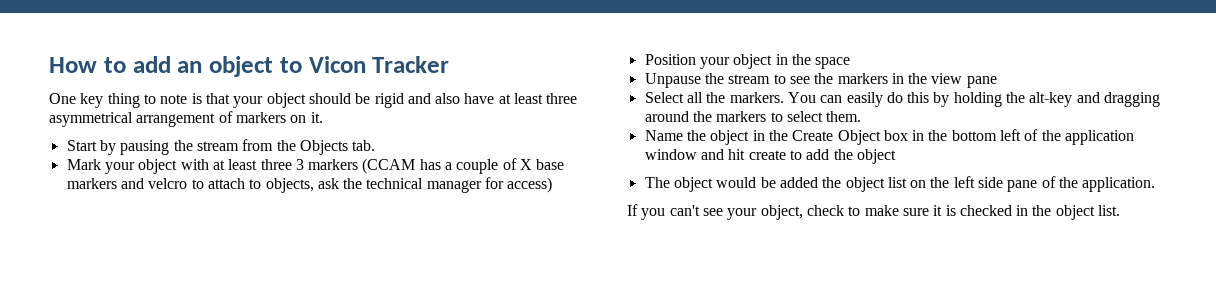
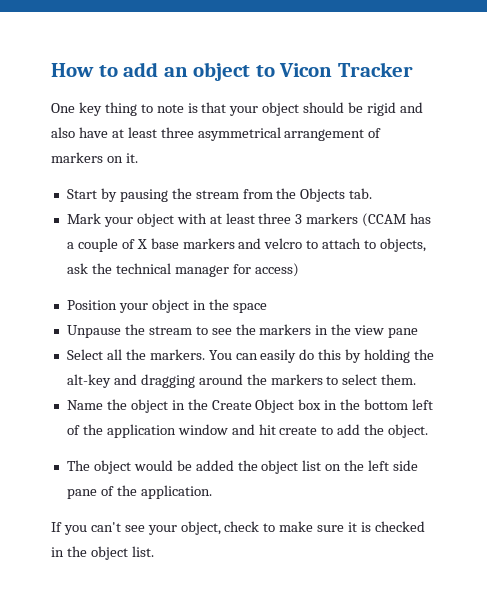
- Name the object in the Create Object box in the bottom left of the application window and hit create to add the object
+ Name the object in the Create Object box in the bottom left of the application window and hit create to add the object.

